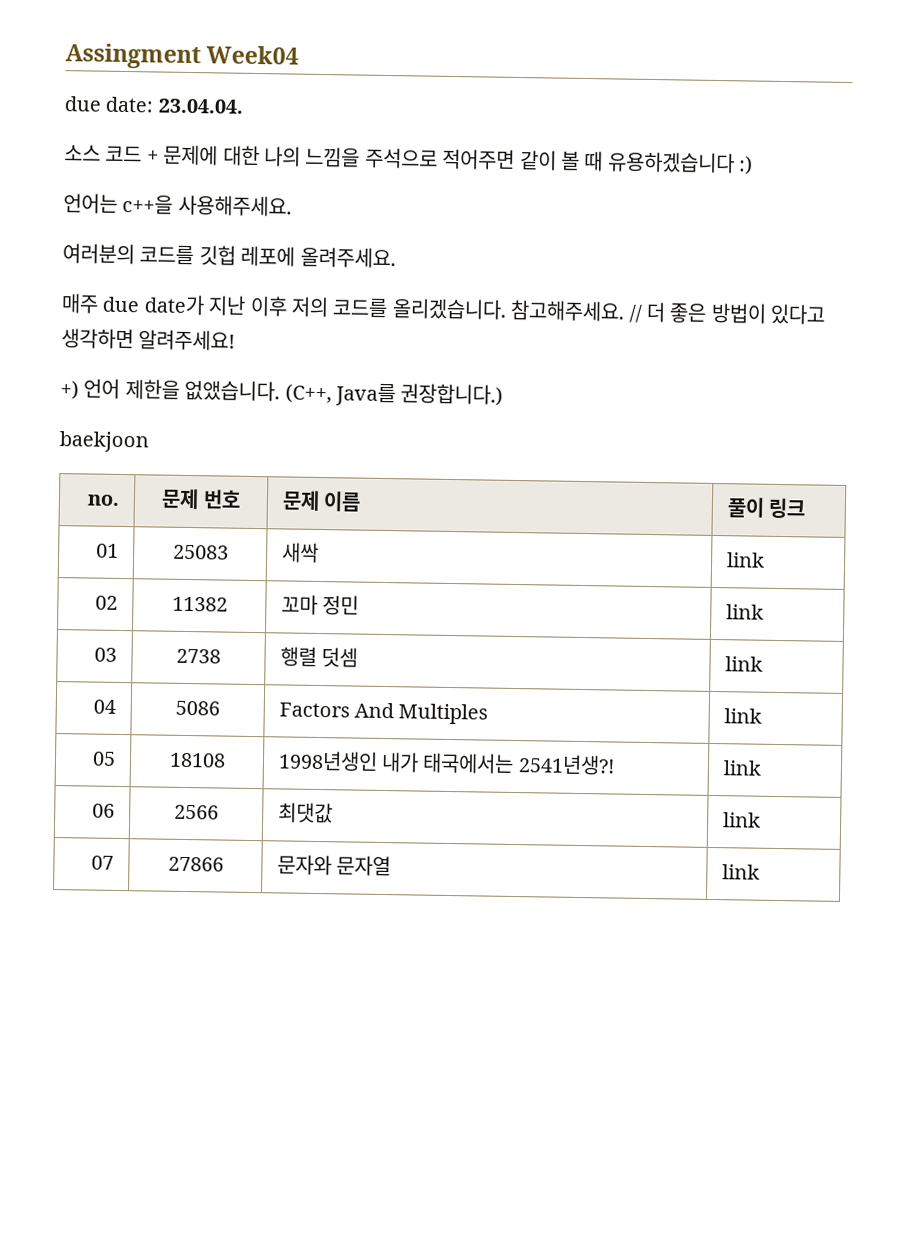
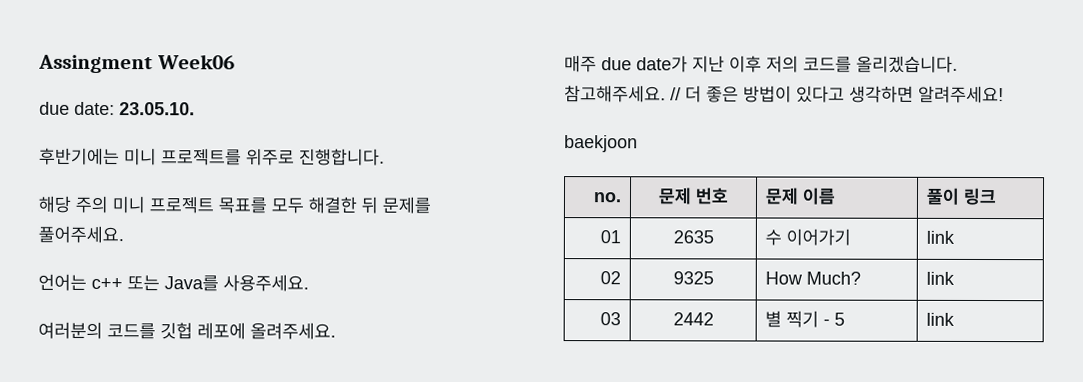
- Assingment Week04
+ Assingment Week06
- due date: 23.04.04.
- 소스 코드 + 문제에 대한 나의 느낌을 주석으로 적어주면 같이 볼 때 유용하겠습니다 :)
- 언어는 c++을 사용해주세요.
+ due date: 23.05.10.
+ 후반기에는 미니 프로젝트를 위주로 진행합니다.
+ 해당 주의 미니 프로젝트 목표를 모두 해결한 뒤 문제를 풀어주세요.
+ 언어는 c++ 또는 Java를 사용주세요.
- +) 언어 제한을 없앴습니다. (C++, Java를 권장합니다.)
- 01 | 25083 | 새싹 | link
+ 01 | 2635 | 수 이어가기 | link
- 02 | 11382 | 꼬마 정민 | link
+ 02 | 9325 | How Much? | link
- 03 | 2738 | 행렬 덧셈 | link
- 04 | 5086 | Factors And Multiples | link
- 05 | 18108 | 1998년생인 내가 태국에서는 2541년생?! | link
- 06 | 2566 | 최댓값 | link
- 07 | 27866 | 문자와 문자열 | link
+ 03 | 2442 | 별 찍기 - 5 | link

